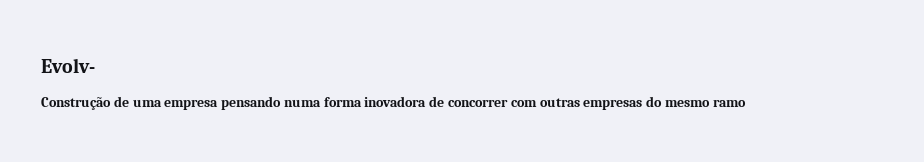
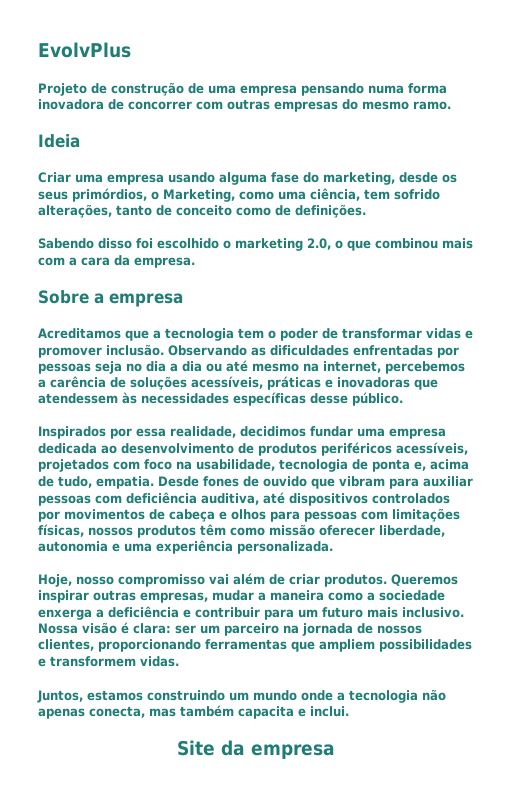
- Evolv-
- Construção de uma empresa pensando numa forma inovadora de concorrer com outras empresas do mesmo ramo
+ EvolvPlus
+ Projeto de construção de uma empresa pensando numa forma inovadora de concorrer com outras empresas do mesmo ramo.
+ Ideia
+ Criar uma empresa usando alguma fase do marketing, desde os seus primórdios, o Marketing, como uma ciência, tem sofrido alterações, tanto de conceito como de definições.
+ Sabendo disso foi escolhido o marketing 2.0, o que combinou mais com a cara da empresa.
+ Sobre a empresa
+ Acreditamos que a tecnologia tem o poder de transformar vidas e promover inclusão. Observando as dificuldades enfrentadas por pessoas seja no dia a dia ou até mesmo na internet, percebemos a carência de soluções acessíveis, práticas e inovadoras que atendessem às necessidades específicas desse público.
+ Inspirados por essa realidade, decidimos fundar uma empresa dedicada ao desenvolvimento de produtos periféricos acessíveis, projetados com foco na usabilidade, tecnologia de ponta e, acima de tudo, empatia. Desde fones de ouvido que vibram para auxiliar pessoas com deficiência auditiva, até dispositivos controlados por movimentos de cabeça e olhos para pessoas com limitações físicas, nossos produtos têm como missão oferecer liberdade, autonomia e uma experiência personalizada.
+ Hoje, nosso compromisso vai além de criar produtos. Queremos inspirar outras empresas, mudar a maneira como a sociedade enxerga a deficiência e contribuir para um futuro mais inclusivo. Nossa visão é clara: ser um parceiro na jornada de nossos clientes, proporcionando ferramentas que ampliem possibilidades e transformem vidas.
+ Juntos, estamos construindo um mundo onde a tecnologia não apenas conecta, mas também capacita e inclui.
+ Site da empresa

